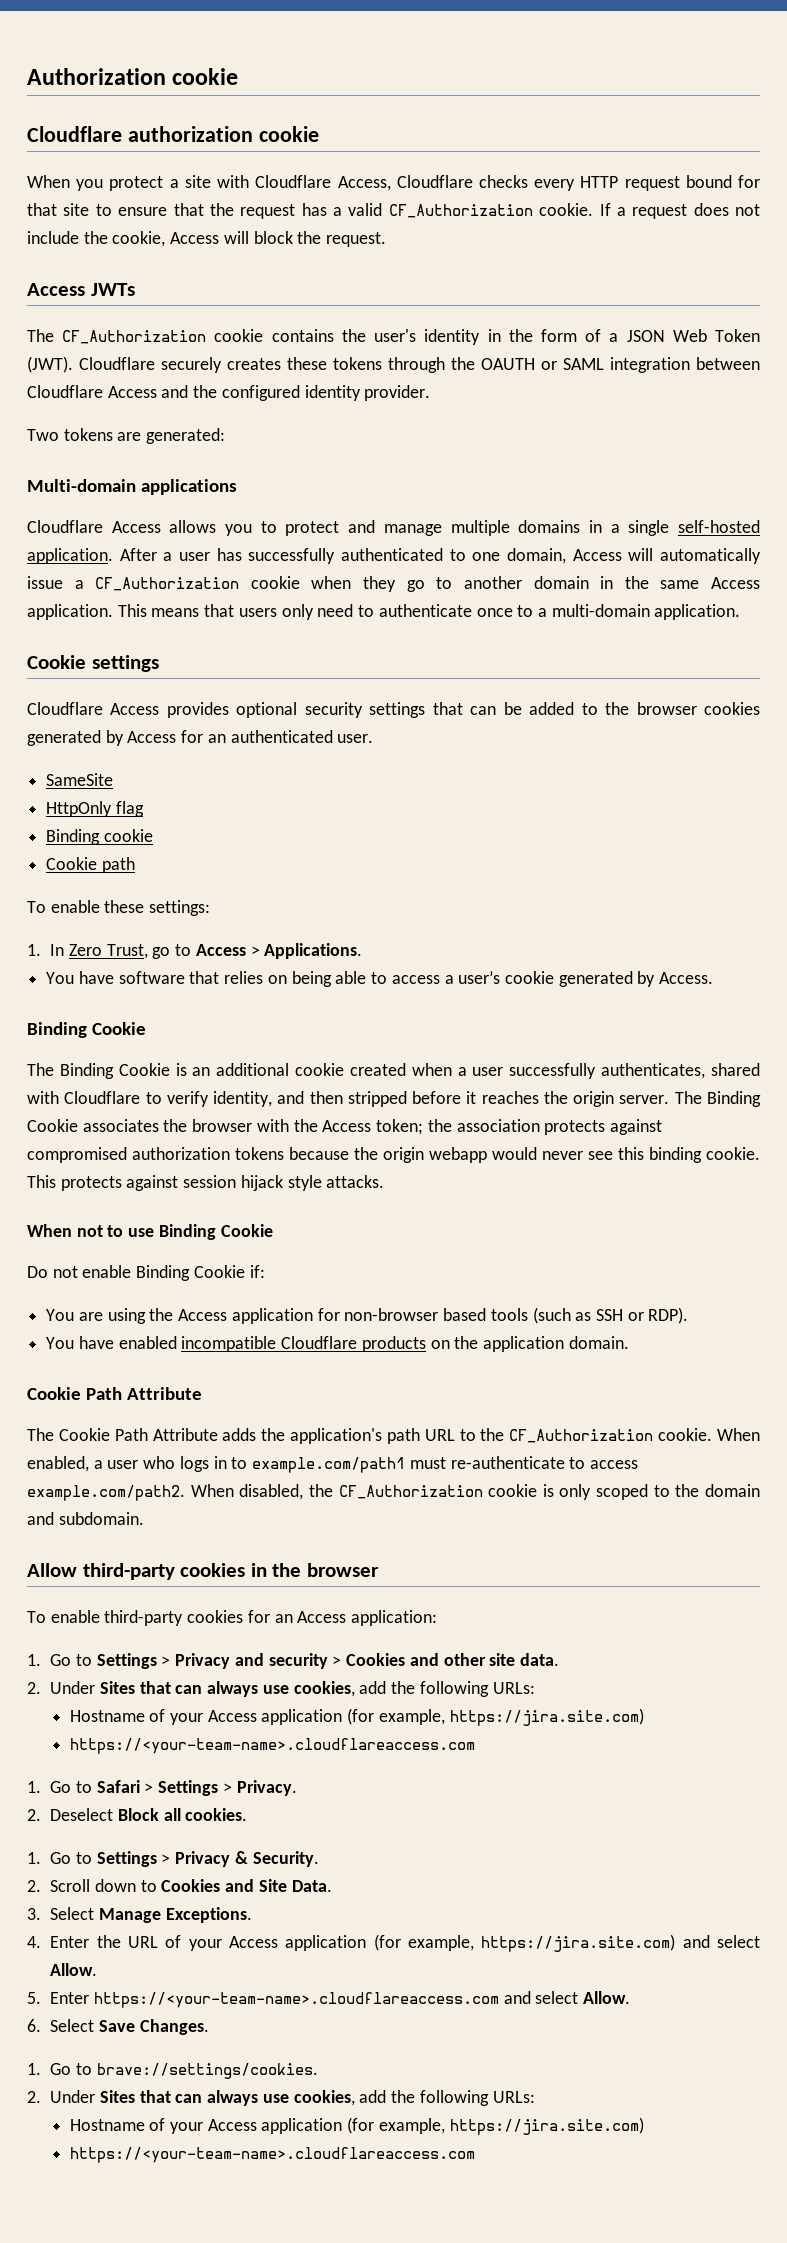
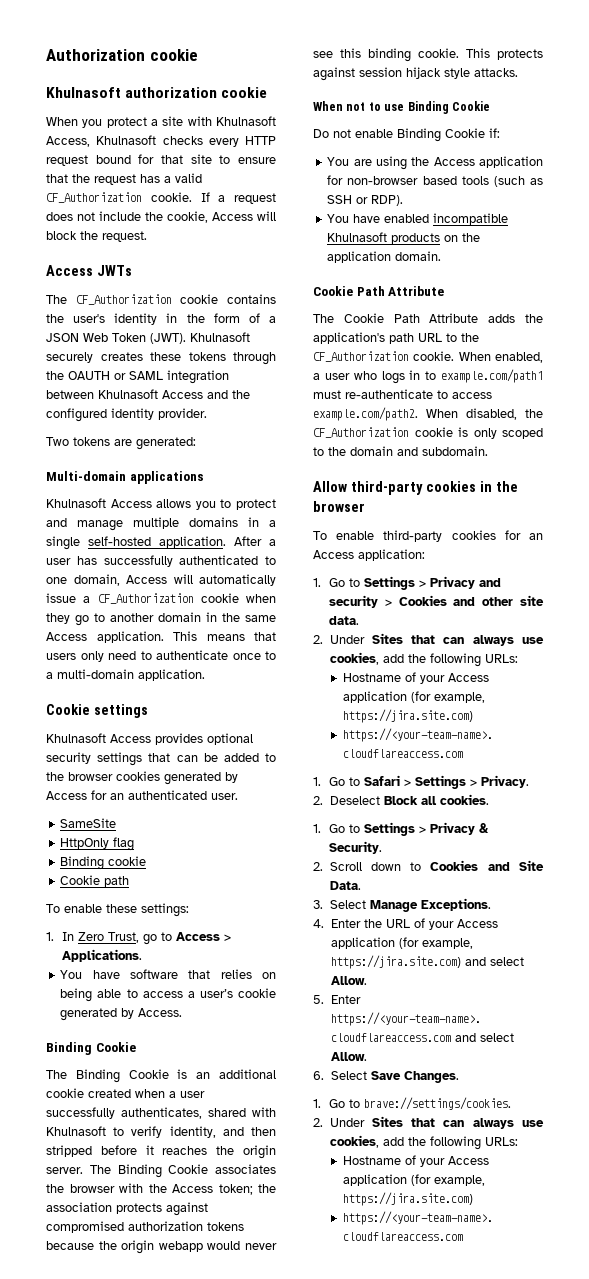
- Cloudflare authorization cookie
+ Khulnasoft authorization cookie
- When you protect a site with Cloudflare Access, Cloudflare checks every HTTP request bound for that site to ensure that the request has a valid CF_Authorization cookie.
+ When you protect a site with Khulnasoft Access, Khulnasoft checks every HTTP request bound for that site to ensure that the request has a valid CF_Authorization cookie.
- Cloudflare securely creates these tokens through the OAUTH or SAML integration between Cloudflare Access and the configured identity provider.
+ Khulnasoft securely creates these tokens through the OAUTH or SAML integration between Khulnasoft Access and the configured identity provider.
- Cloudflare Access allows you to protect and manage multiple domains in a single self-hosted application.
+ Khulnasoft Access allows you to protect and manage multiple domains in a single self-hosted application.
- Cloudflare Access provides optional security settings that can be added to the browser cookies generated by Access for an authenticated user.
+ Khulnasoft Access provides optional security settings that can be added to the browser cookies generated by Access for an authenticated user.
- The Binding Cookie is an additional cookie created when a user successfully authenticates, shared with Cloudflare to verify identity, and then stripped before it reaches the origin server.
+ The Binding Cookie is an additional cookie created when a user successfully authenticates, shared with Khulnasoft to verify identity, and then stripped before it reaches the origin server.
- You have enabled incompatible Cloudflare products on the application domain.
+ You have enabled incompatible Khulnasoft products on the application domain.

